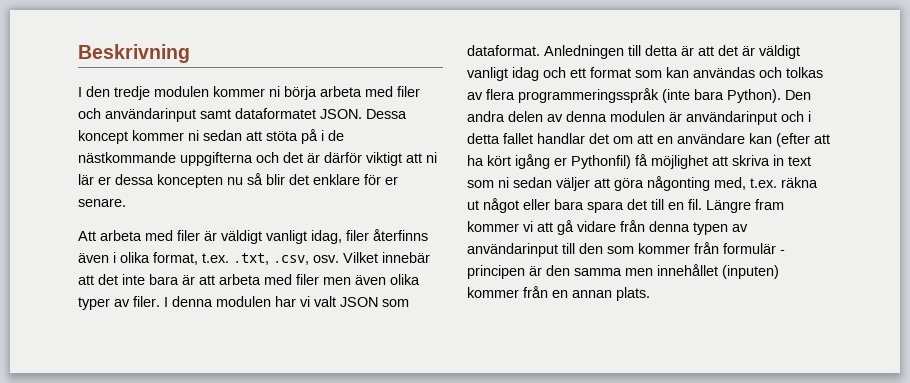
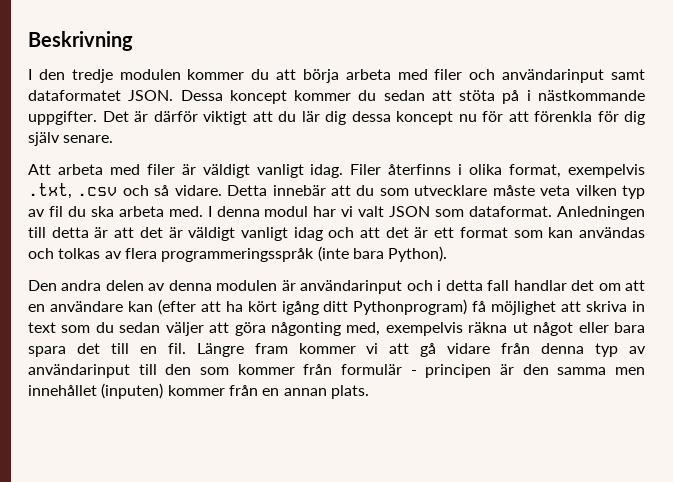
- I den tredje modulen kommer ni börja arbeta med filer och användarinput samt dataformatet JSON.
+ I den tredje modulen kommer du att börja arbeta med filer och användarinput samt dataformatet JSON.
- Dessa koncept kommer ni sedan att stöta på i de nästkommande uppgifterna och det är därför viktigt att ni lär er dessa koncepten nu så blir det enklare för er senare.
+ Dessa koncept kommer du sedan att stöta på i nästkommande uppgifter. Det är därför viktigt att du lär dig dessa koncept nu för att förenkla för dig själv senare.
- Att arbeta med filer är väldigt vanligt idag, filer återfinns även i olika format, t.ex. .txt, .csv, osv. Vilket innebär att det inte bara är att arbeta med filer men även olika typer av filer.
+ Att arbeta med filer är väldigt vanligt idag. Filer återfinns i olika format, exempelvis .txt, .csv och så vidare. Detta innebär att du som utvecklare måste veta vilken typ av fil du ska arbeta med.
- I denna modulen har vi valt JSON som dataformat.
+ I denna modul har vi valt JSON som dataformat.
- Anledningen till detta är att det är väldigt vanligt idag och ett format som kan användas och tolkas av flera programmeringsspråk (inte bara Python). Den andra delen av denna modulen är användarinput och i detta fallet handlar det om att en användare kan (efter att ha kört igång er Pythonfil) få möjlighet att skriva in text som ni sedan väljer att göra någonting med, t.ex. räkna ut något eller bara spara det till en fil.
+ Anledningen till detta är att det är väldigt vanligt idag och att det är ett format som kan användas och tolkas av flera programmeringsspråk (inte bara Python).
+ Den andra delen av denna modulen är användarinput och i detta fall handlar det om att en användare kan (efter att ha kört igång ditt Pythonprogram) få möjlighet att skriva in text som du sedan väljer att göra någonting med, exempelvis räkna ut något eller bara spara det till en fil.
- Längre fram kommer vi att gå vidare från denna typen av användarinput till den som kommer från formulär - principen är den samma men innehållet (inputen) kommer från en annan plats.
+ Längre fram kommer vi att gå vidare från denna typ av användarinput till den som kommer från formulär - principen är den samma men innehållet (inputen) kommer från en annan plats.

